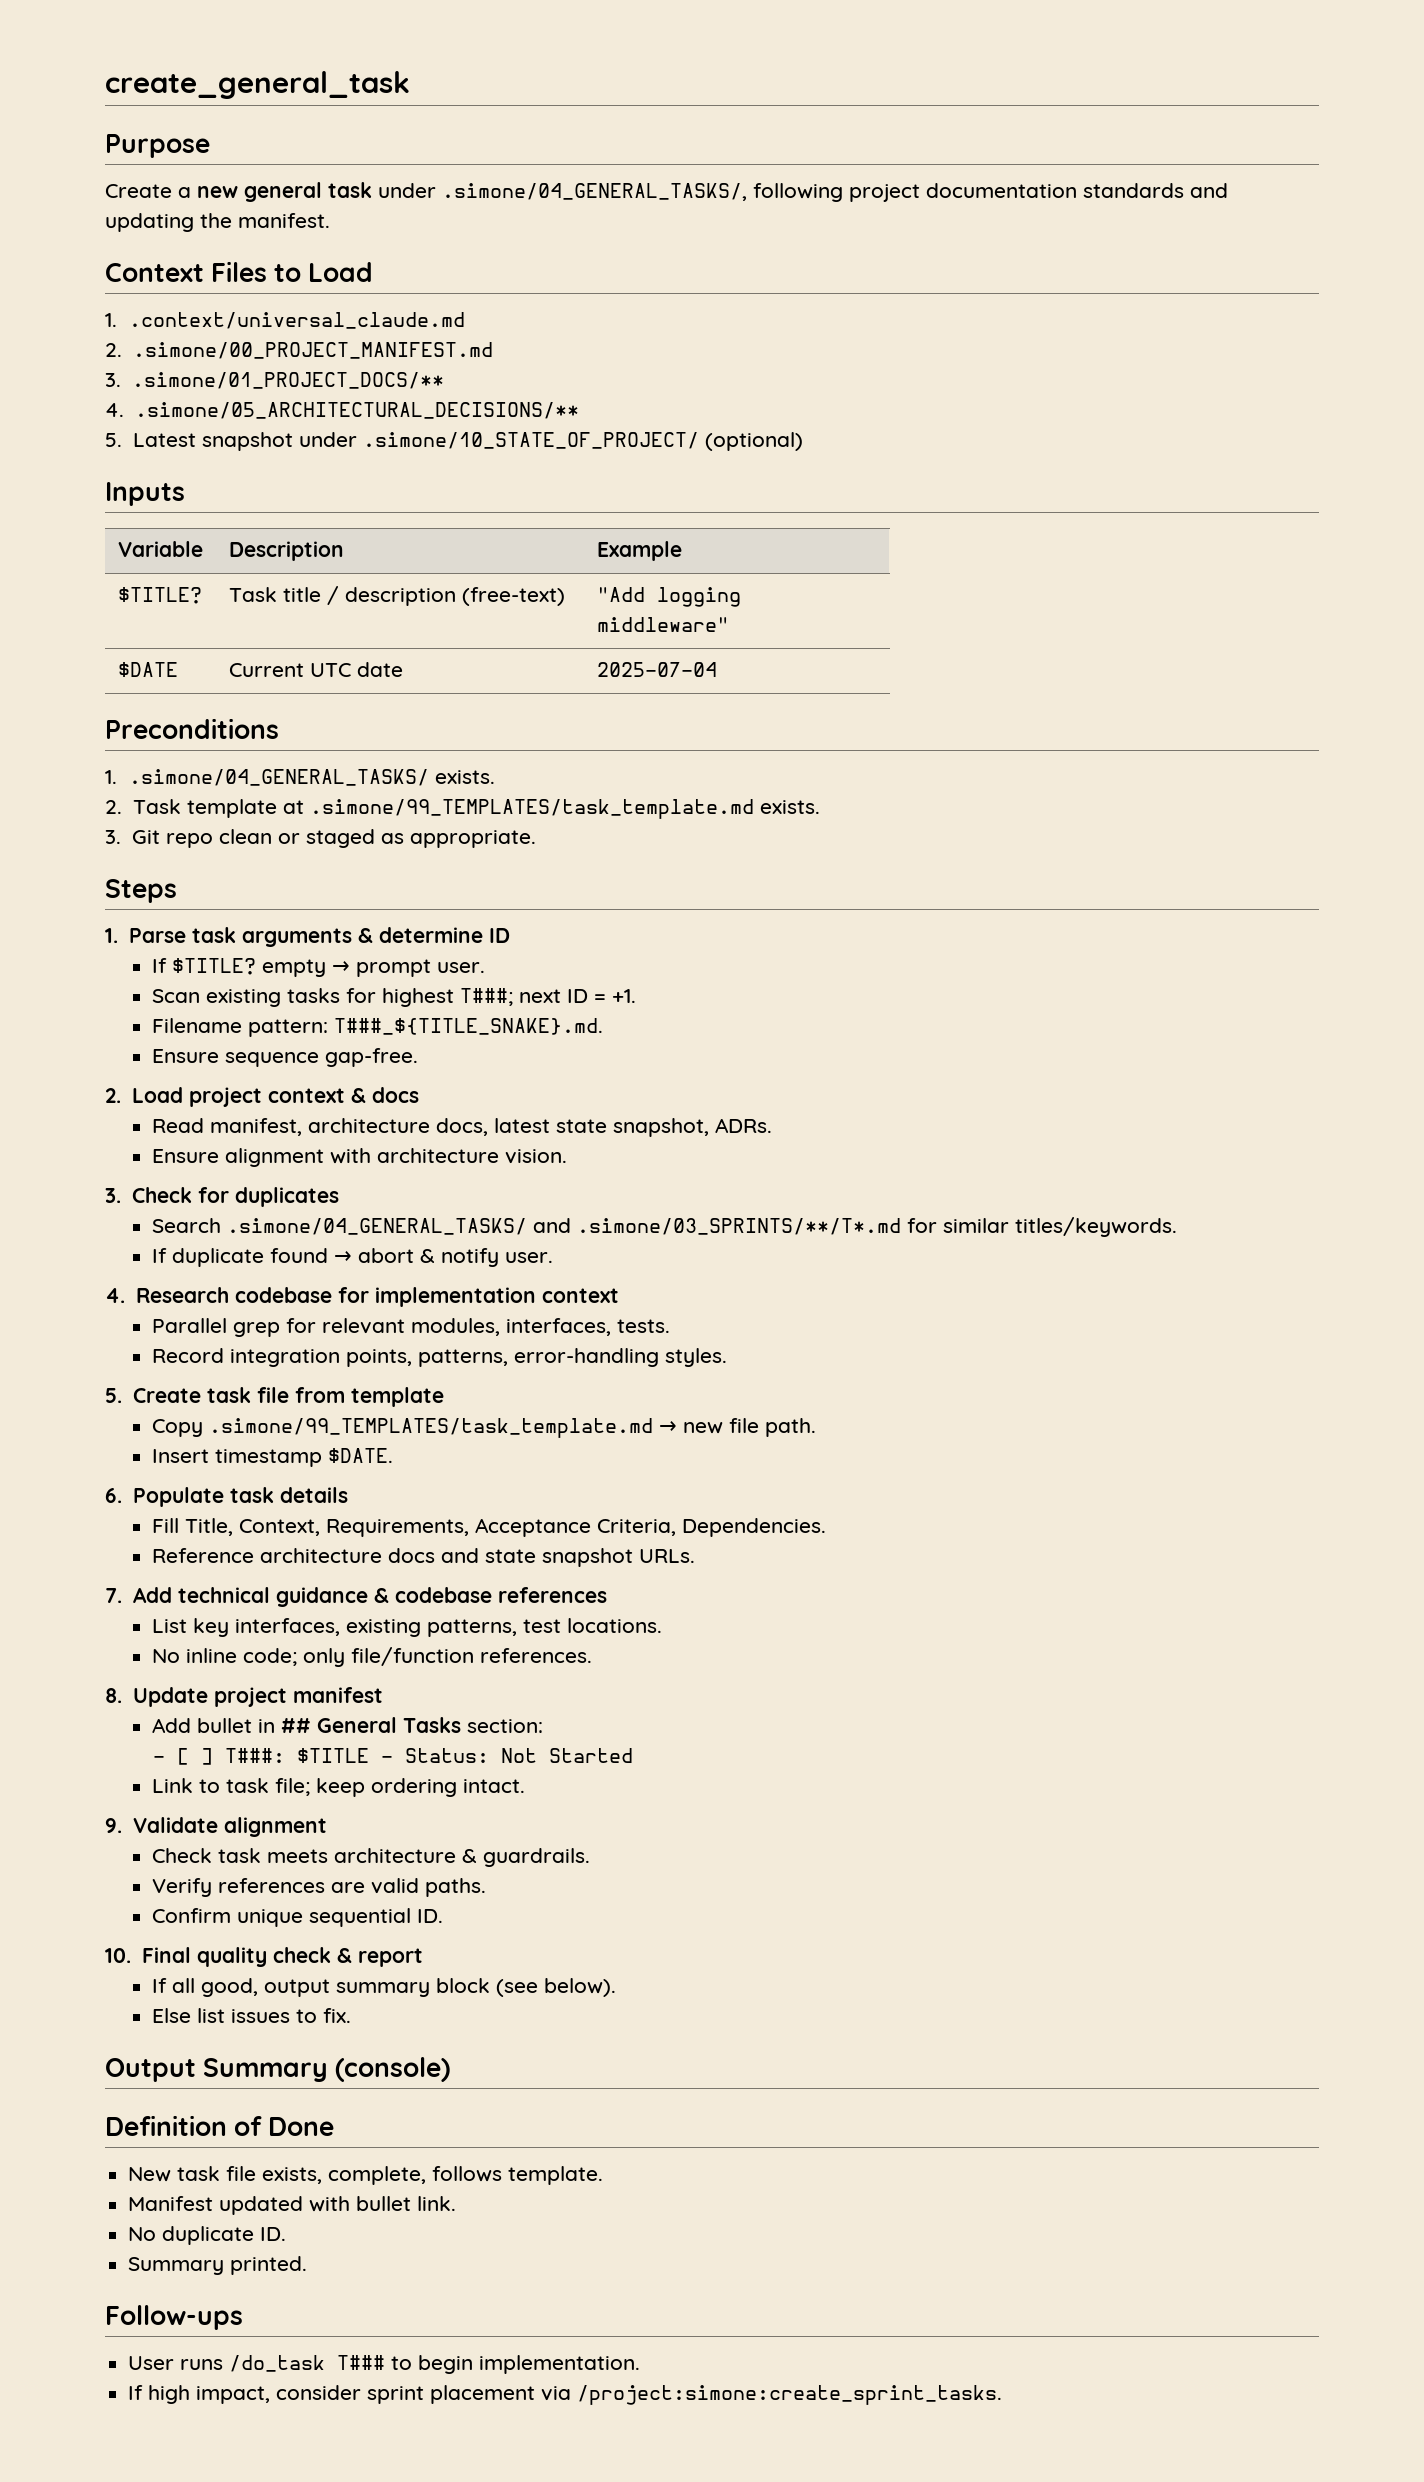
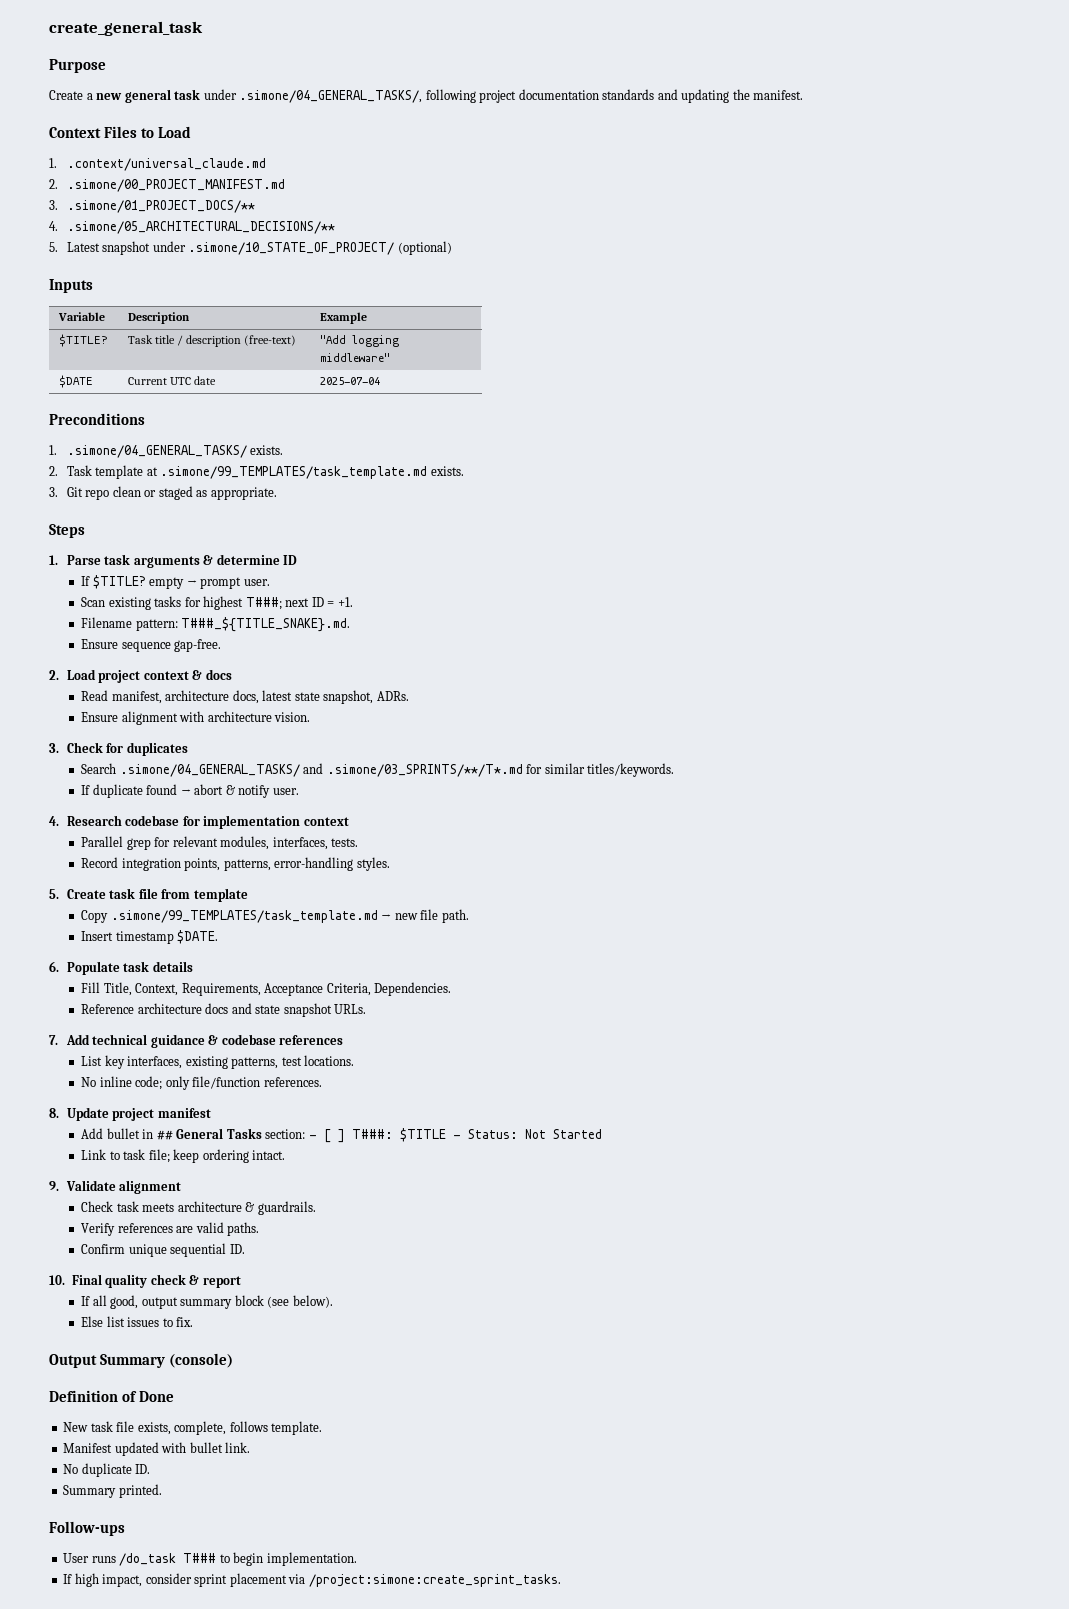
- Add bullet in ## General Tasks section:
- - [ ] T###: $TITLE - Status: Not Started
+ Add bullet in ## General Tasks section: - [ ] T###: $TITLE - Status: Not Started

